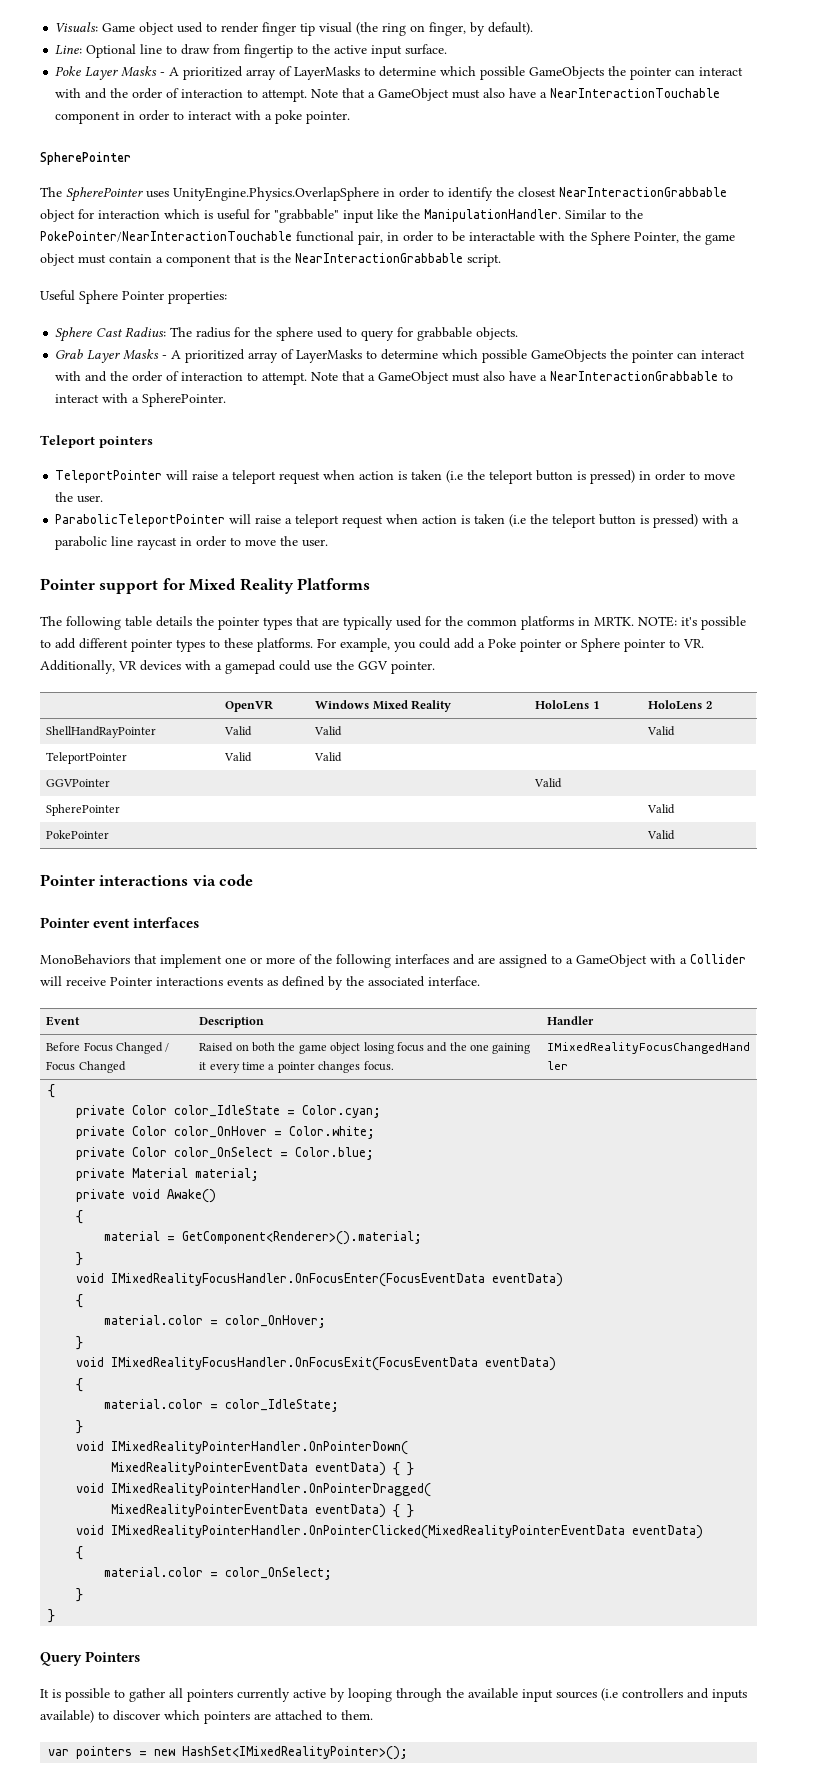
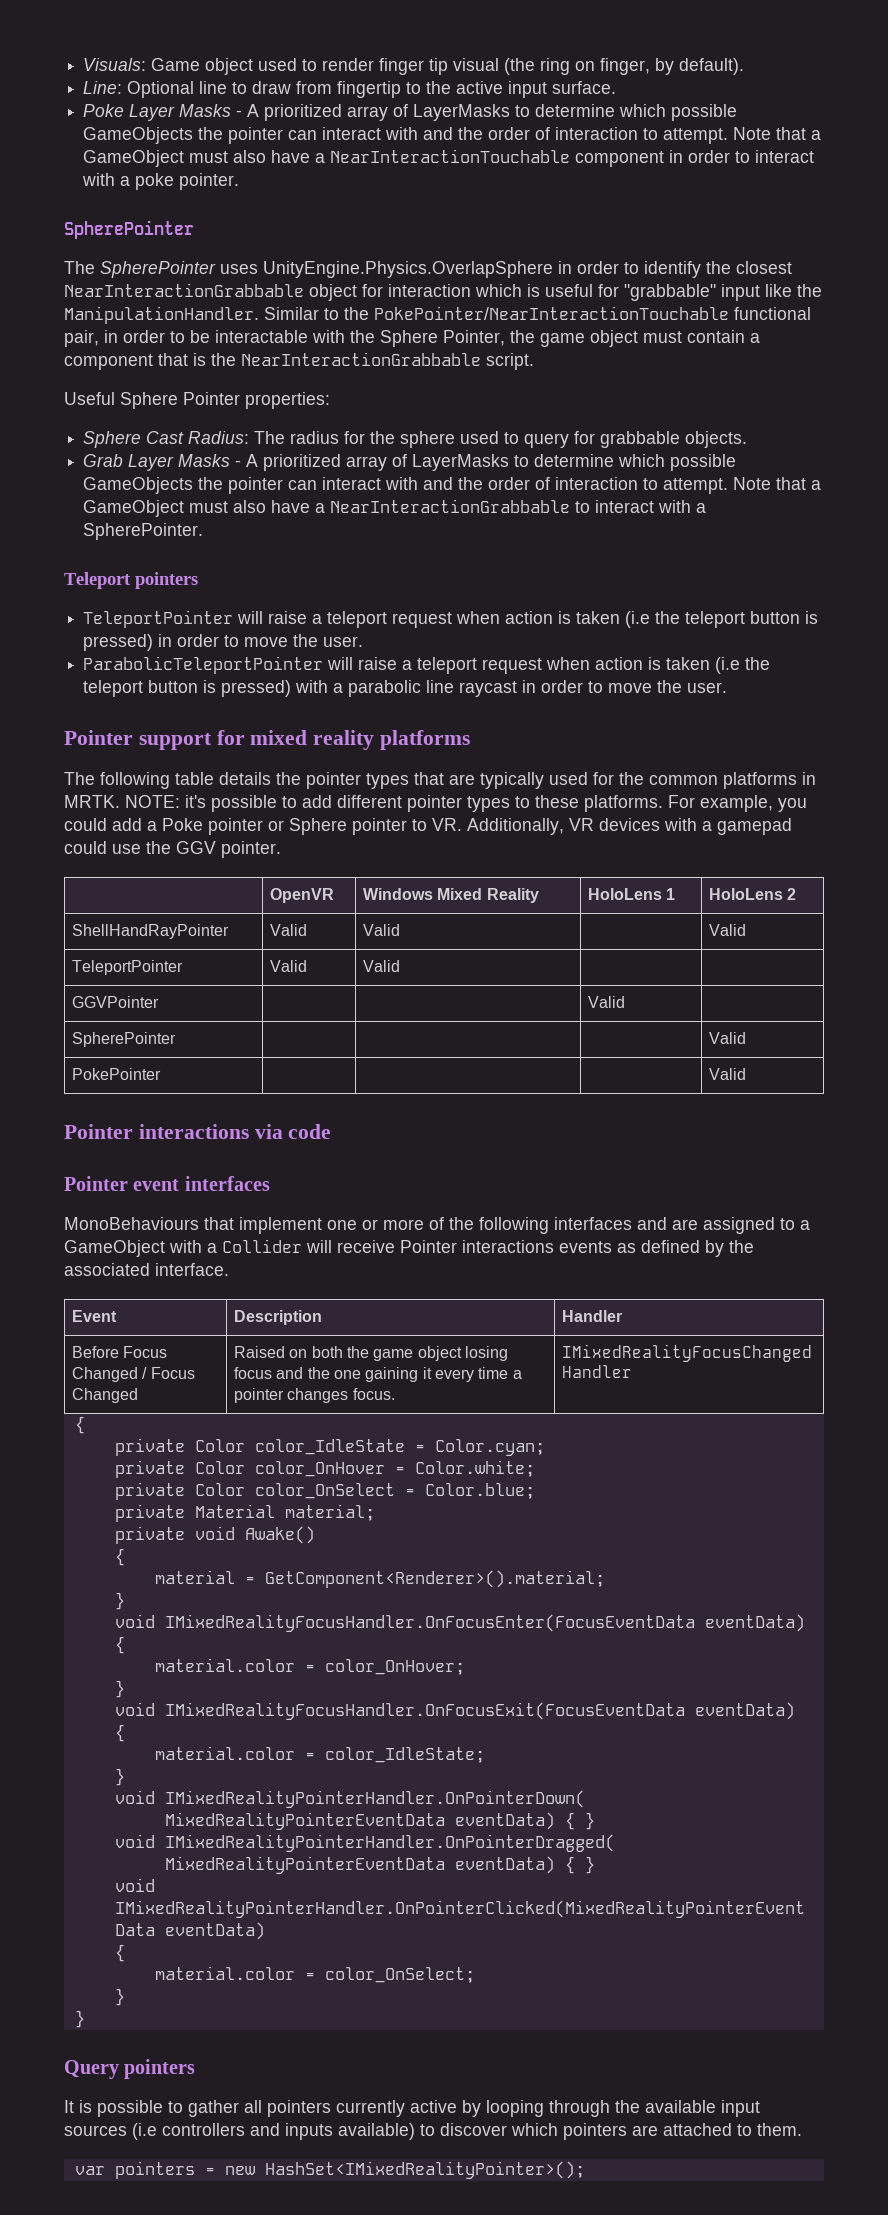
- Pointer support for Mixed Reality Platforms
+ Pointer support for mixed reality platforms
- MonoBehaviors that implement one or more of the following interfaces and are assigned to a GameObject with a Collider will receive Pointer interactions events as defined by the associated interface.
+ MonoBehaviours that implement one or more of the following interfaces and are assigned to a GameObject with a Collider will receive Pointer interactions events as defined by the associated interface.
- Query Pointers
+ Query pointers

